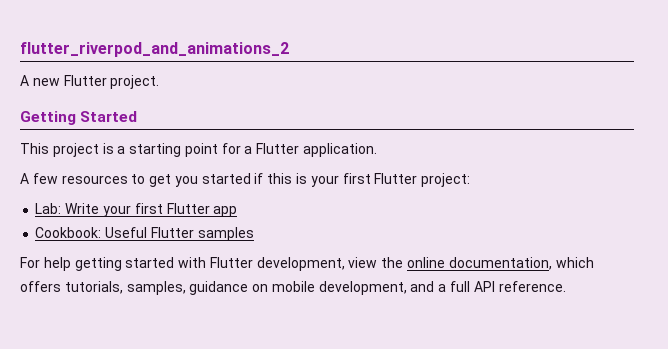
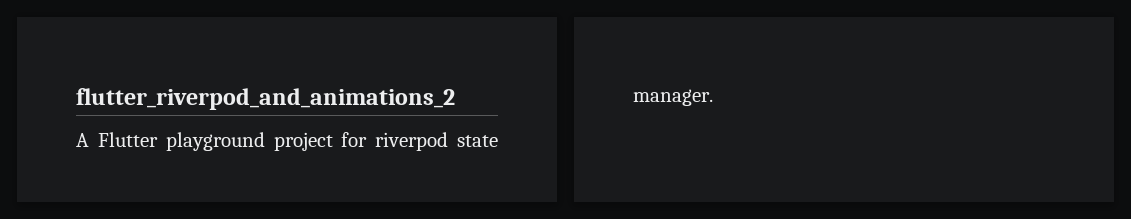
- A new Flutter project.
- Getting Started
- This project is a starting point for a Flutter application.
- A few resources to get you started if this is your first Flutter project:
- Lab: Write your first Flutter app
- Cookbook: Useful Flutter samples
- For help getting started with Flutter development, view the online documentation, which offers tutorials, samples, guidance on mobile development, and a full API reference.
+ A Flutter playground project for riverpod state manager.

